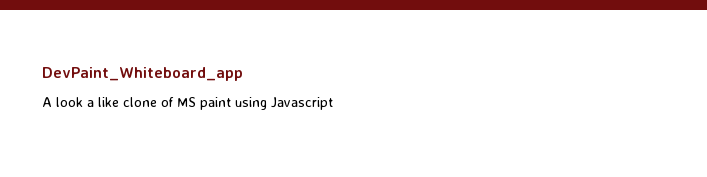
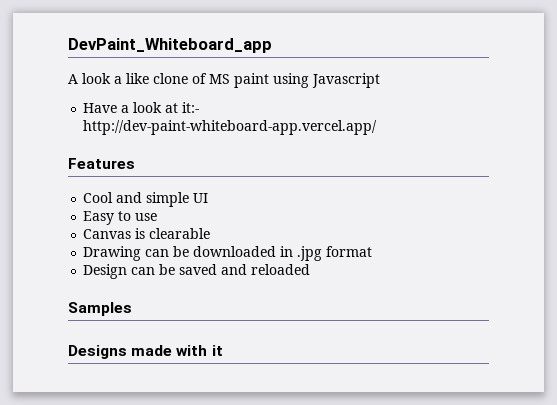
+ Have a look at it:- http://dev-paint-whiteboard-app.vercel.app/
+ Features
+ Cool and simple UI
+ Easy to use
+ Canvas is clearable
+ Drawing can be downloaded in .jpg format
+ Design can be saved and reloaded
+ Samples
+ Designs made with it

